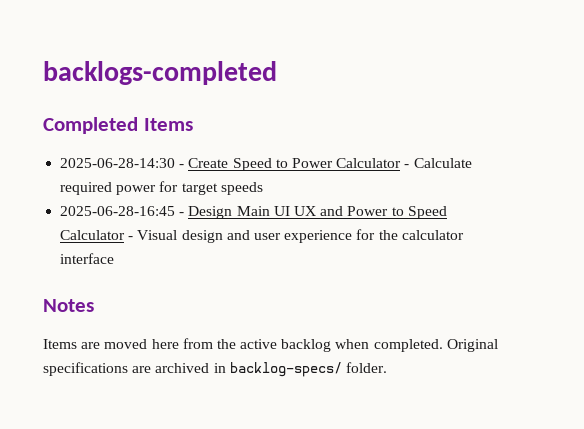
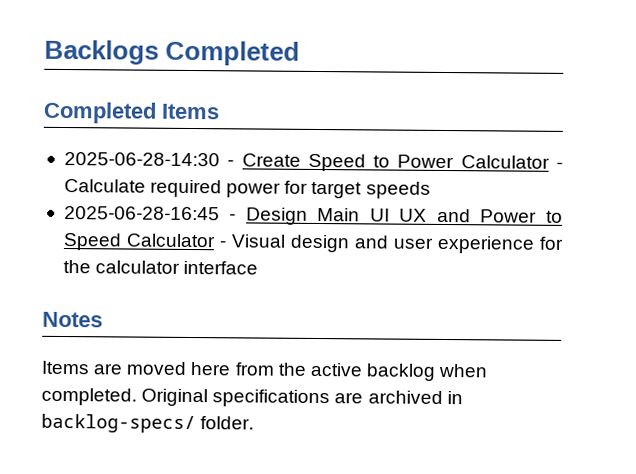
- backlogs-completed
+ Backlogs Completed

